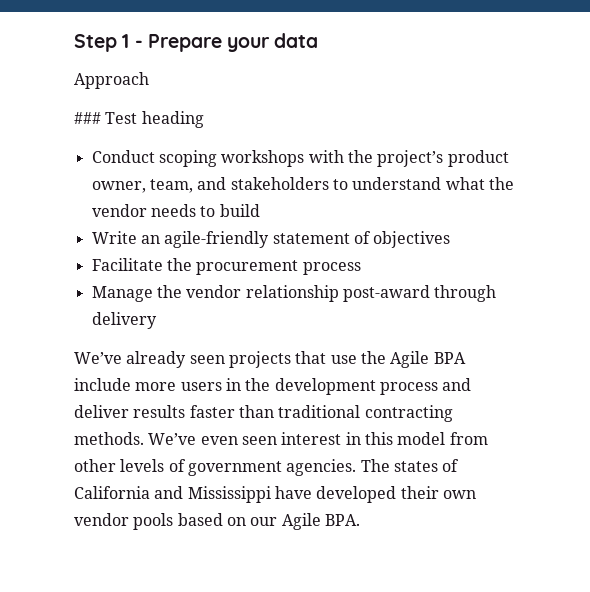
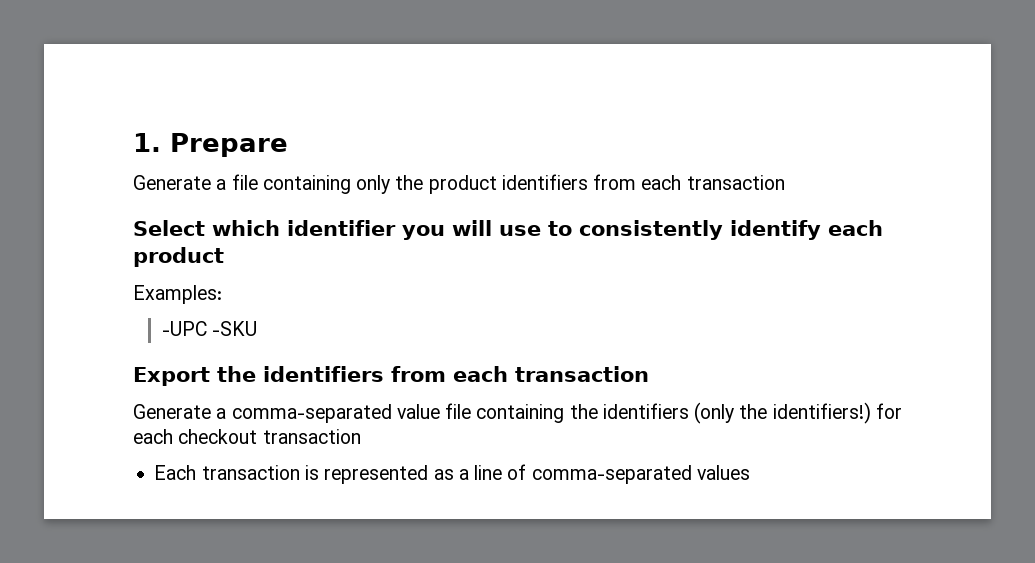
- Step 1 - Prepare your data
- Approach
- ### Test heading
- Conduct scoping workshops with the project’s product owner, team, and stakeholders to understand what the vendor needs to build
- Write an agile-friendly statement of objectives
- Facilitate the procurement process
- Manage the vendor relationship post-award through delivery
- We’ve already seen projects that use the Agile BPA include more users in the development process and deliver results faster than traditional contracting methods. We’ve even seen interest in this model from other levels of government agencies. The states of California and Mississippi have developed their own vendor pools based on our Agile BPA.
+ 1. Prepare
+ Generate a file containing only the product identifiers from each transaction
+ Select which identifier you will use to consistently identify each product
+ Examples:
+ -UPC -SKU
+ Export the identifiers from each transaction
+ Generate a comma-separated value file containing the identifiers (only the identifiers!) for each checkout transaction
+ Each transaction is represented as a line of comma-separated values

